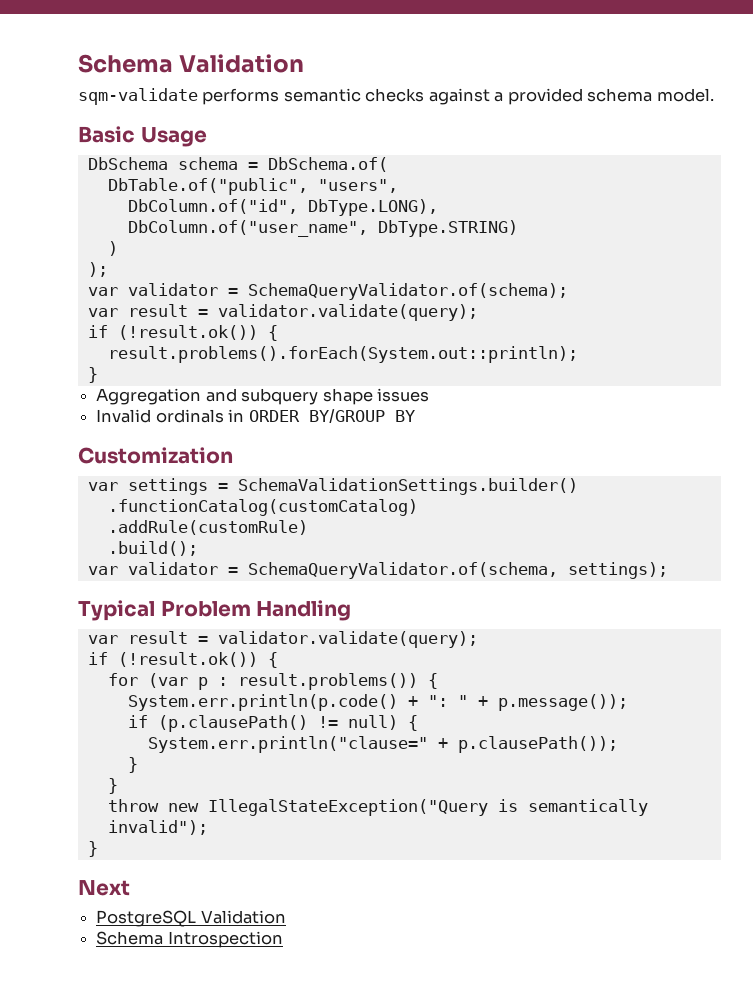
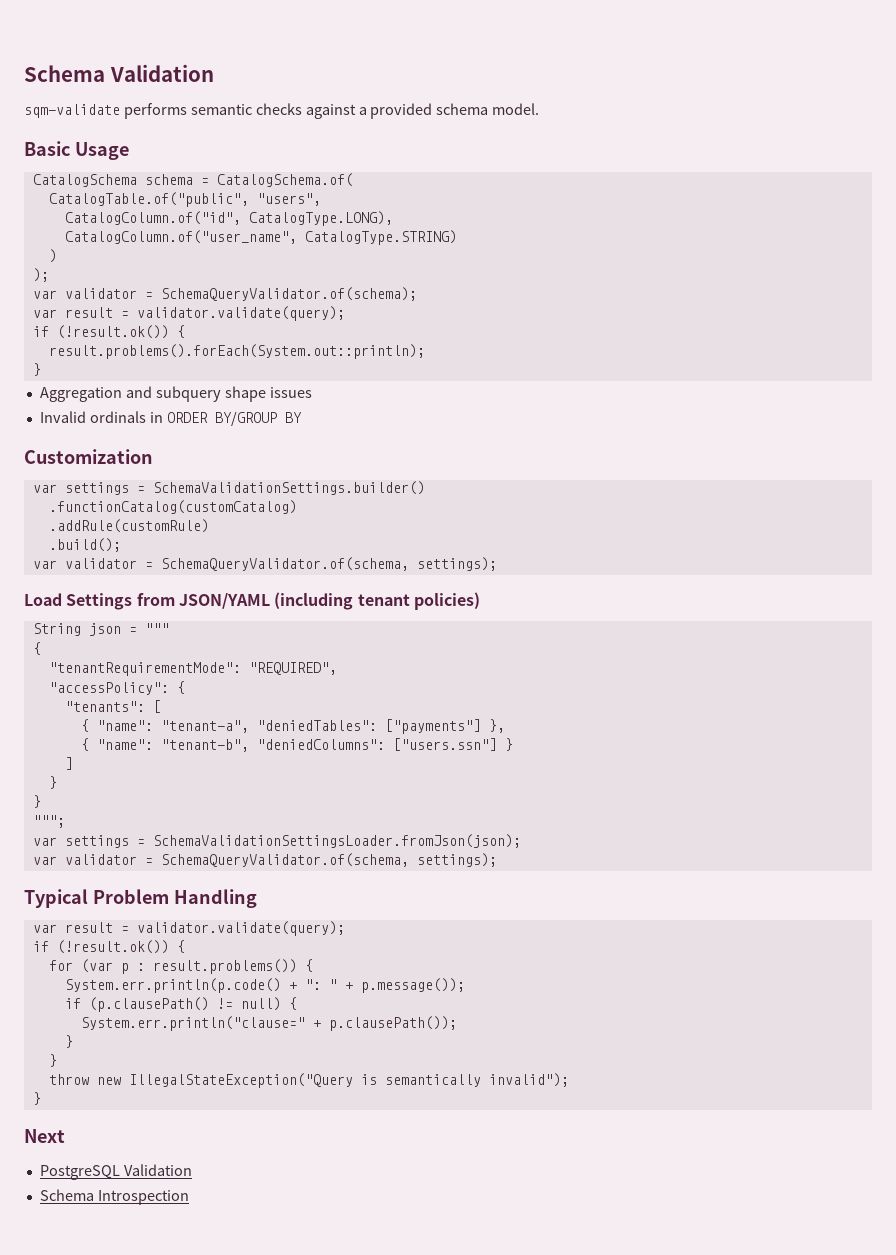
- DbSchema schema = DbSchema.of(
- DbTable.of("public", "users",
+ CatalogSchema schema = CatalogSchema.of(
+ CatalogTable.of("public", "users",
- DbColumn.of("id", DbType.LONG),
- DbColumn.of("user_name", DbType.STRING)
+ CatalogColumn.of("id", CatalogType.LONG),
+ CatalogColumn.of("user_name", CatalogType.STRING)
+ Load Settings from JSON/YAML (including tenant policies)
+ String json = """
+ {
+ "tenantRequirementMode": "REQUIRED",
+ "accessPolicy": {
+ "tenants": [
+ { "name": "tenant-a", "deniedTables": ["payments"] },
+ { "name": "tenant-b", "deniedColumns": ["users.ssn"] }
+ ]
+ }
+ }
+ """;
+ var settings = SchemaValidationSettingsLoader.fromJson(json);
+ var validator = SchemaQueryValidator.of(schema, settings);

